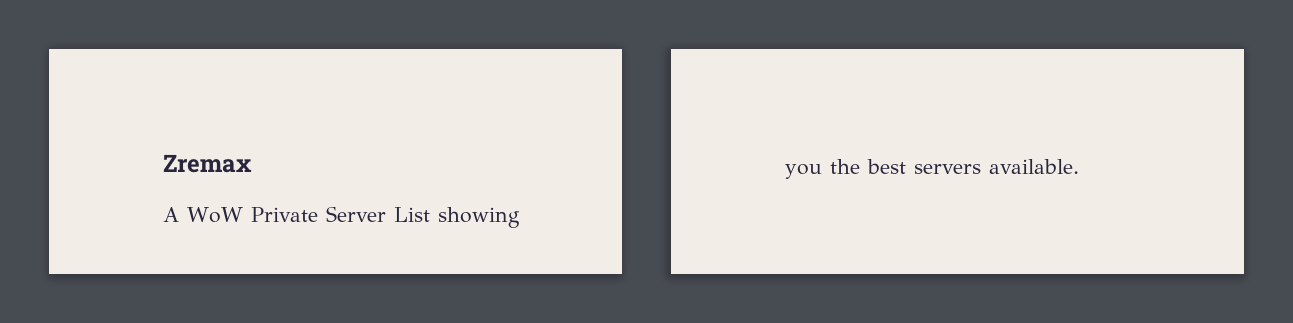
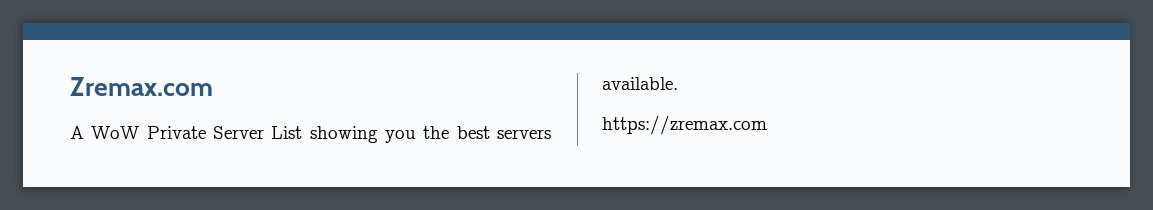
- Zremax
+ Zremax.com
+ https://zremax.com

